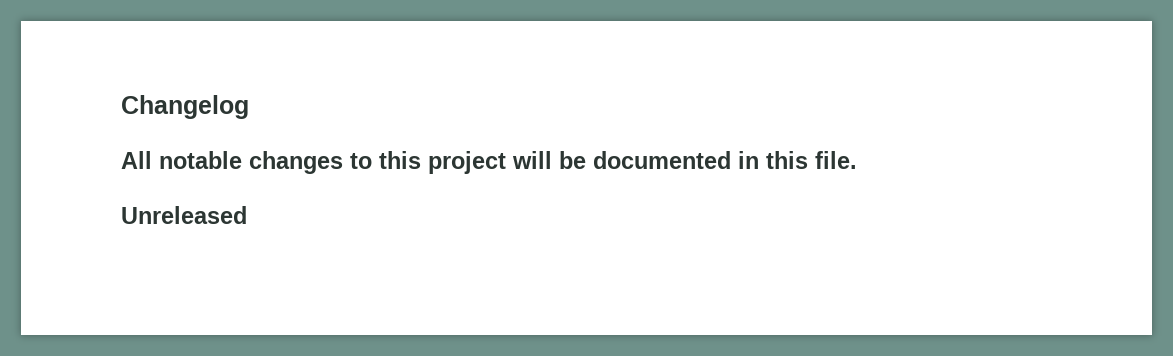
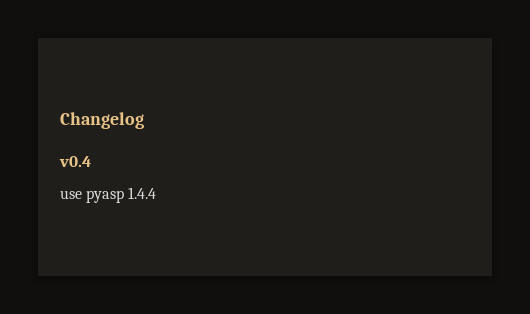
- All notable changes to this project will be documented in this file.
- Unreleased
+ v0.4
+ use pyasp 1.4.4

